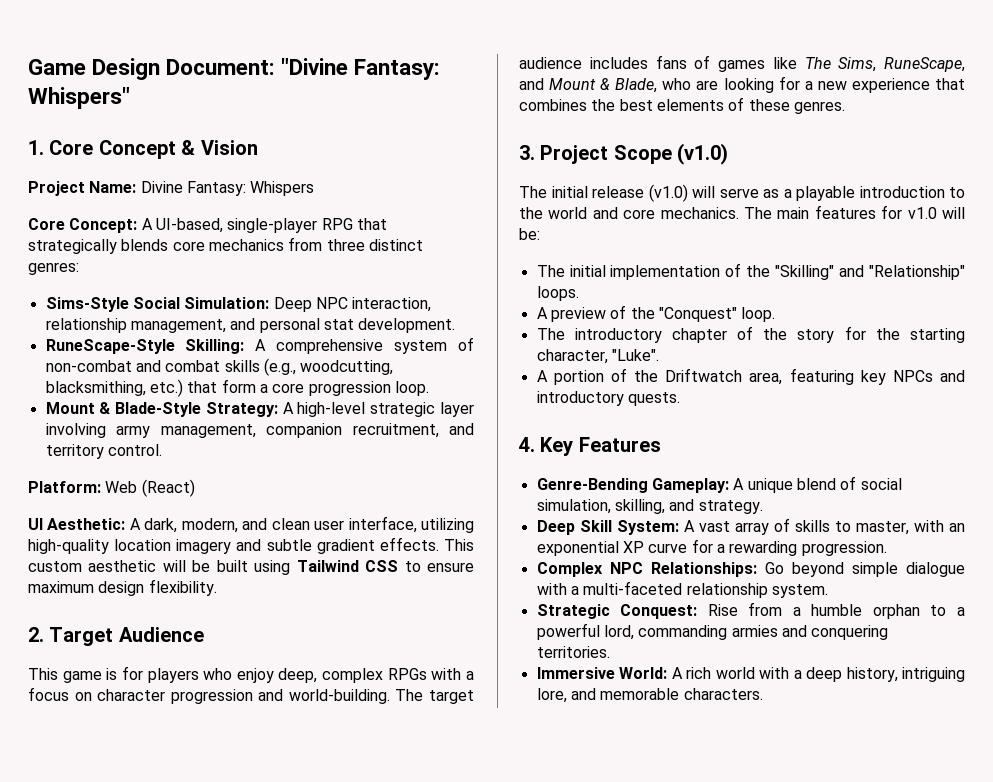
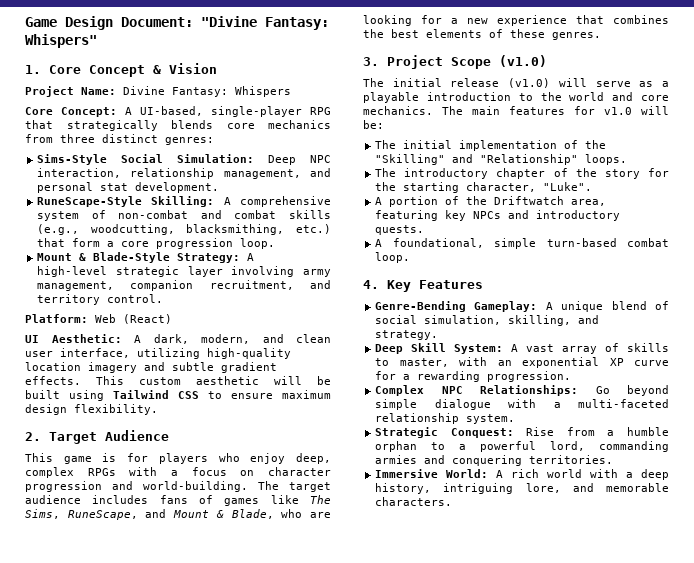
- A preview of the "Conquest" loop.
+ A foundational, simple turn-based combat loop.

